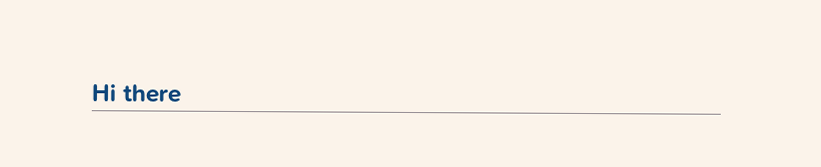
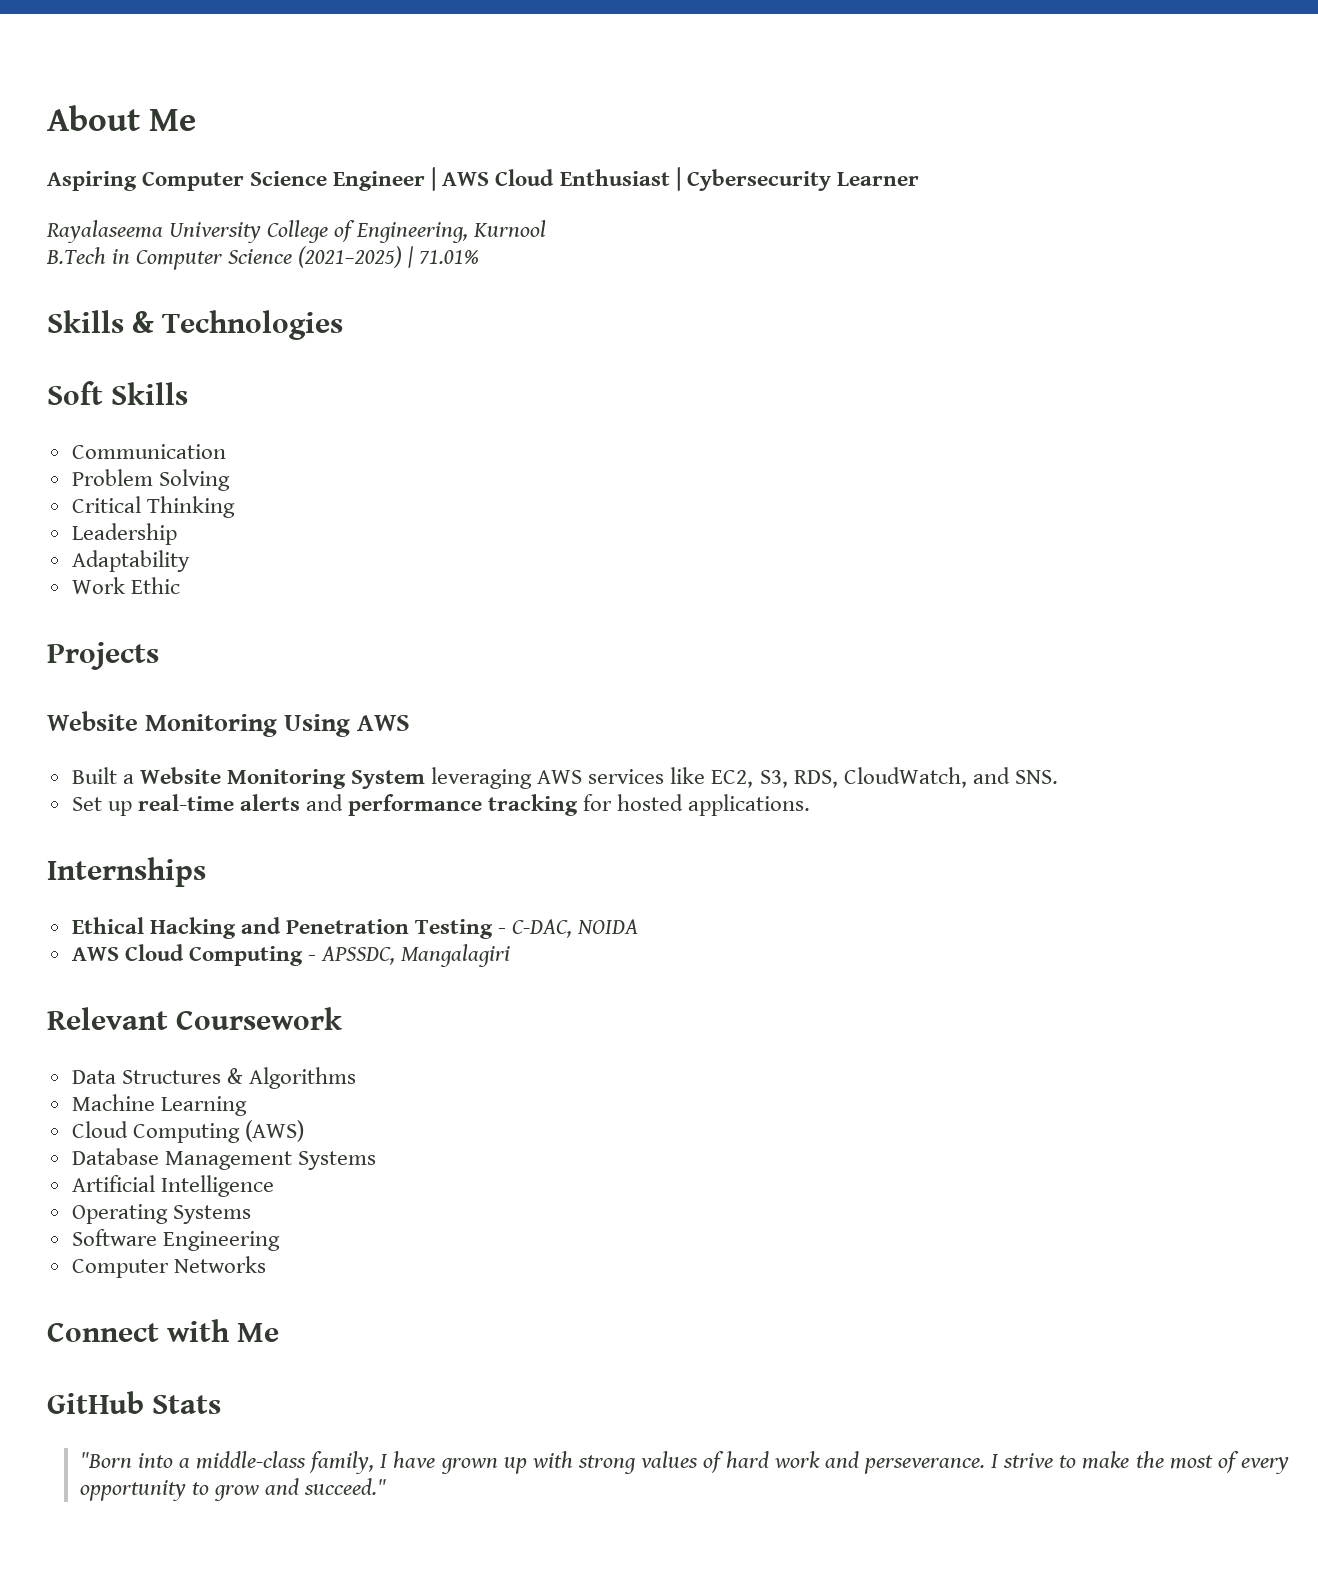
- Hi there
+ About Me
+ Aspiring Computer Science Engineer | AWS Cloud Enthusiast | Cybersecurity Learner
+ Rayalaseema University College of Engineering, Kurnool
+ B.Tech in Computer Science (2021–2025) | 71.01%
+ Skills & Technologies
+ Soft Skills
+ Communication
+ Problem Solving
+ Critical Thinking
+ Leadership
+ Adaptability
+ Work Ethic
+ Projects
+ Website Monitoring Using AWS
+ Built a Website Monitoring System leveraging AWS services like EC2, S3, RDS, CloudWatch, and SNS.
+ Set up real-time alerts and performance tracking for hosted applications.
+ Internships
+ Ethical Hacking and Penetration Testing - C-DAC, NOIDA
+ AWS Cloud Computing - APSSDC, Mangalagiri
+ Relevant Coursework
+ Data Structures & Algorithms
+ Machine Learning
+ Cloud Computing (AWS)
+ Database Management Systems
+ Artificial Intelligence
+ Operating Systems
+ Software Engineering
+ Computer Networks
+ Connect with Me
+ GitHub Stats
+ "Born into a middle-class family, I have grown up with strong values of hard work and perseverance. I strive to make the most of every opportunity to grow and succeed."

